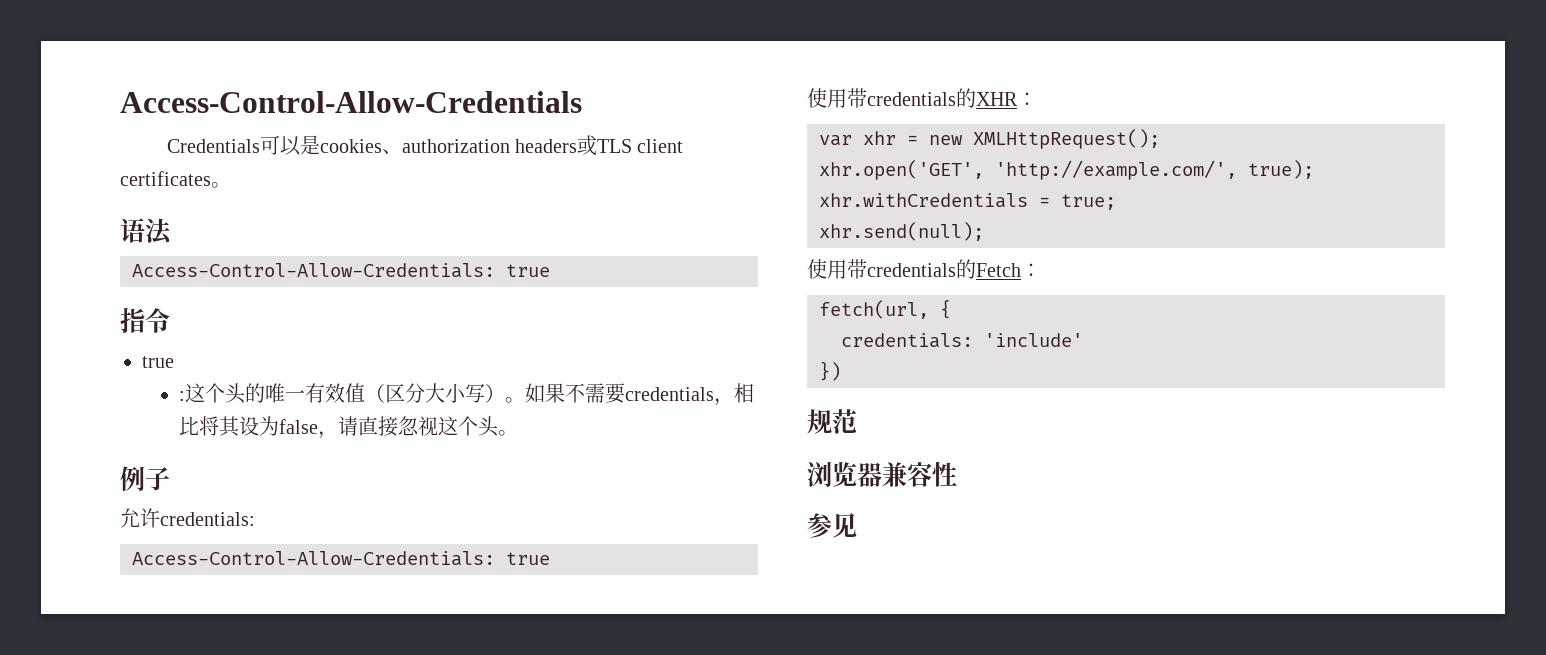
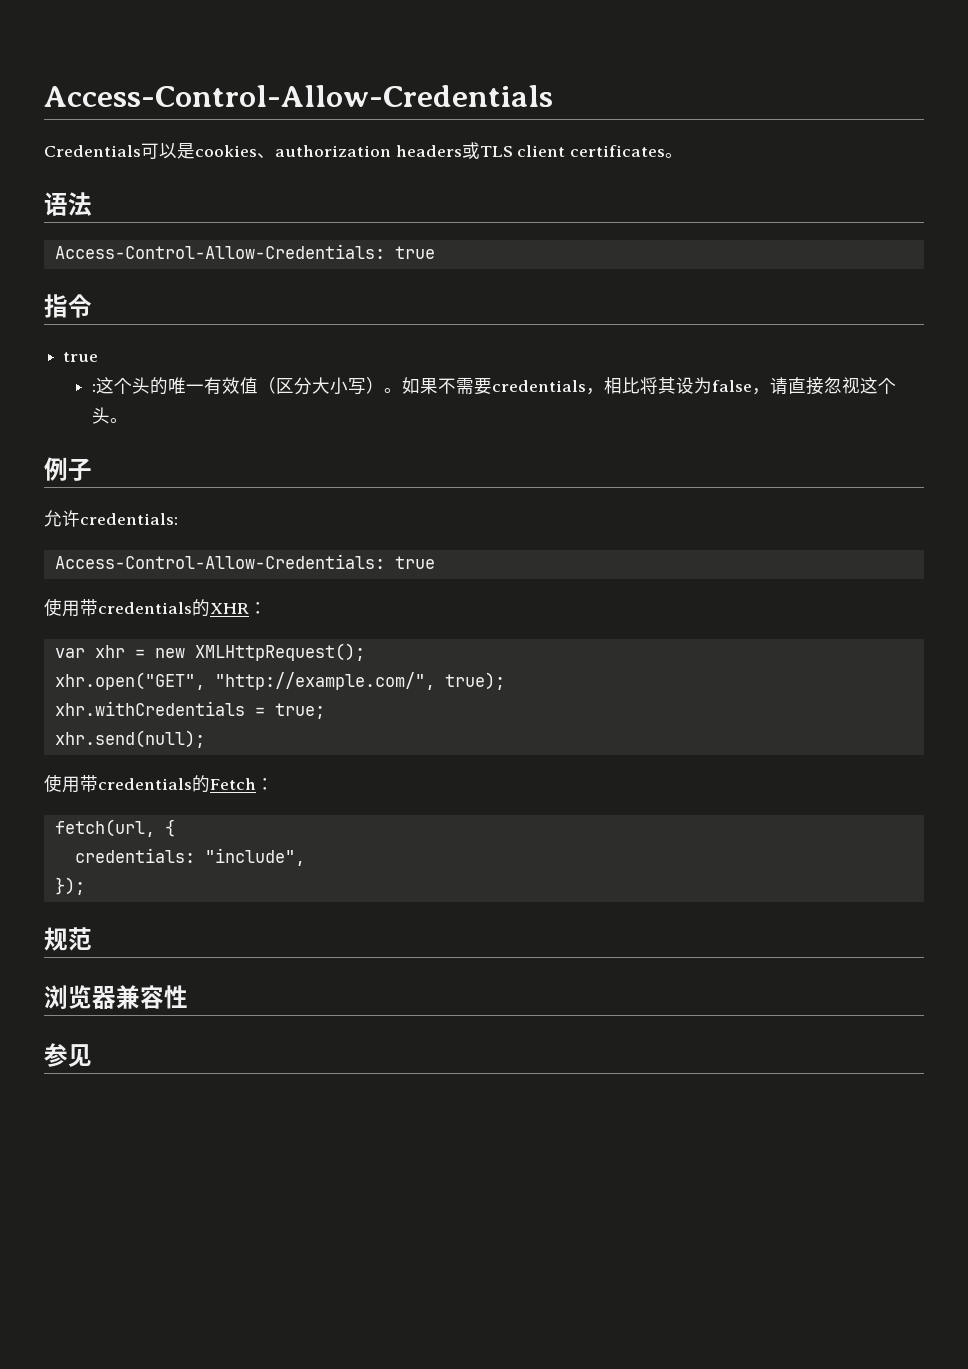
- xhr.open('GET', 'http://example.com/', true);
+ xhr.open("GET", "http://example.com/", true);
- credentials: 'include'
- })
+ credentials: "include",
+ });

